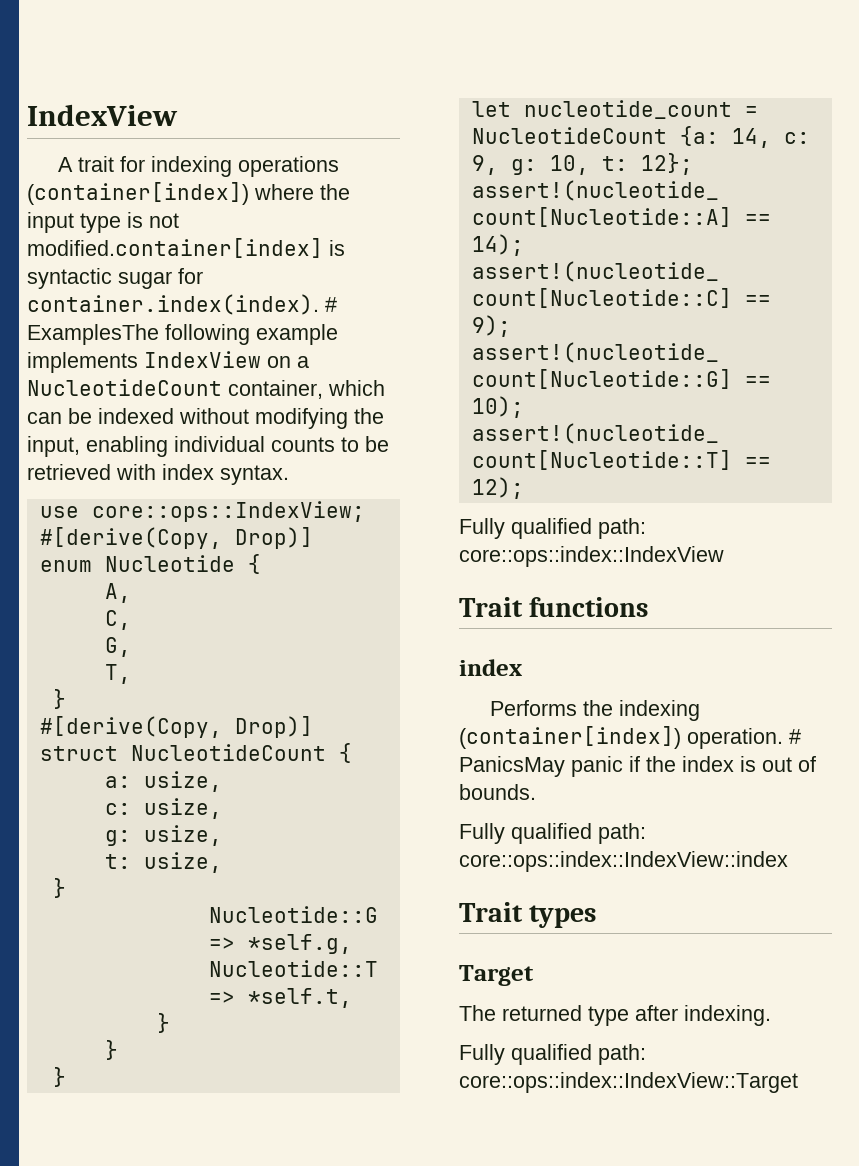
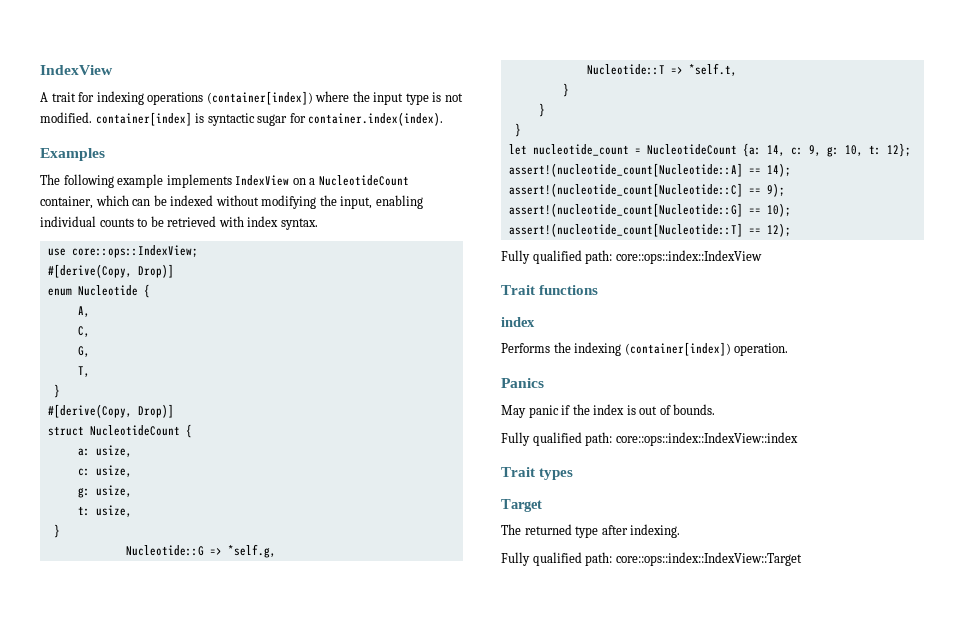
- A trait for indexing operations (container[index]) where the input type is not modified.container[index] is syntactic sugar for container.index(index). # ExamplesThe following example implements IndexView on a NucleotideCount container, which can be indexed without modifying the input, enabling individual counts to be retrieved with index syntax.
+ A trait for indexing operations (container[index]) where the input type is not modified. container[index] is syntactic sugar for container.index(index).
+ Examples
+ The following example implements IndexView on a NucleotideCount container, which can be indexed without modifying the input, enabling individual counts to be retrieved with index syntax.
- Performs the indexing (container[index]) operation. # PanicsMay panic if the index is out of bounds.
+ Performs the indexing (container[index]) operation.
+ Panics
+ May panic if the index is out of bounds.

